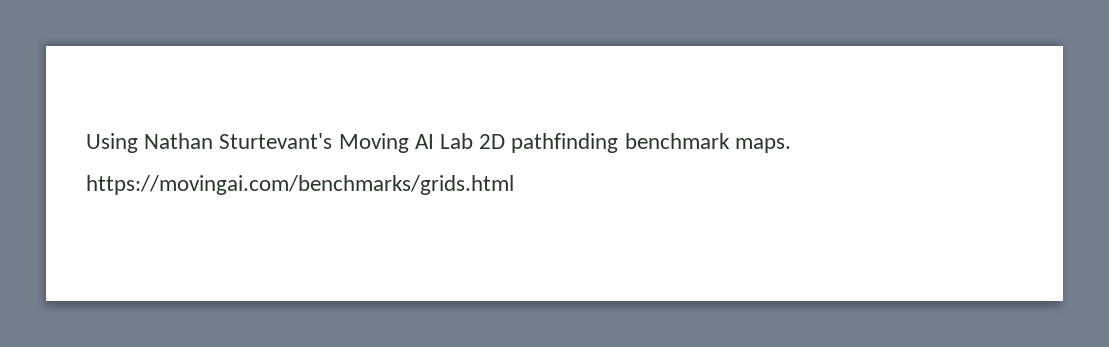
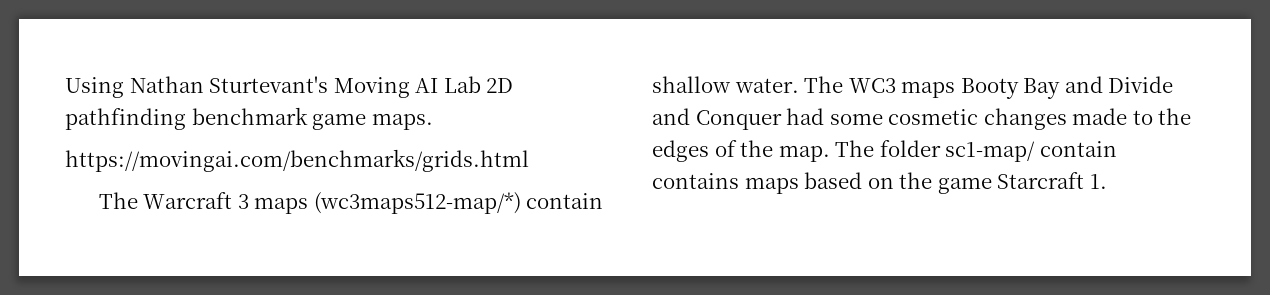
- Using Nathan Sturtevant's Moving AI Lab 2D pathfinding benchmark maps.
+ Using Nathan Sturtevant's Moving AI Lab 2D pathfinding benchmark game maps.
+ The Warcraft 3 maps (wc3maps512-map/*) contain shallow water. The WC3 maps Booty Bay and Divide and Conquer had some cosmetic changes made to the edges of the map. The folder sc1-map/ contain contains maps based on the game Starcraft 1.

